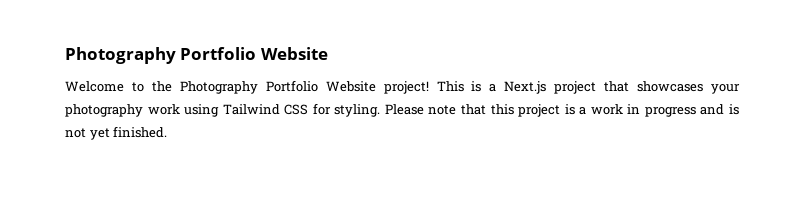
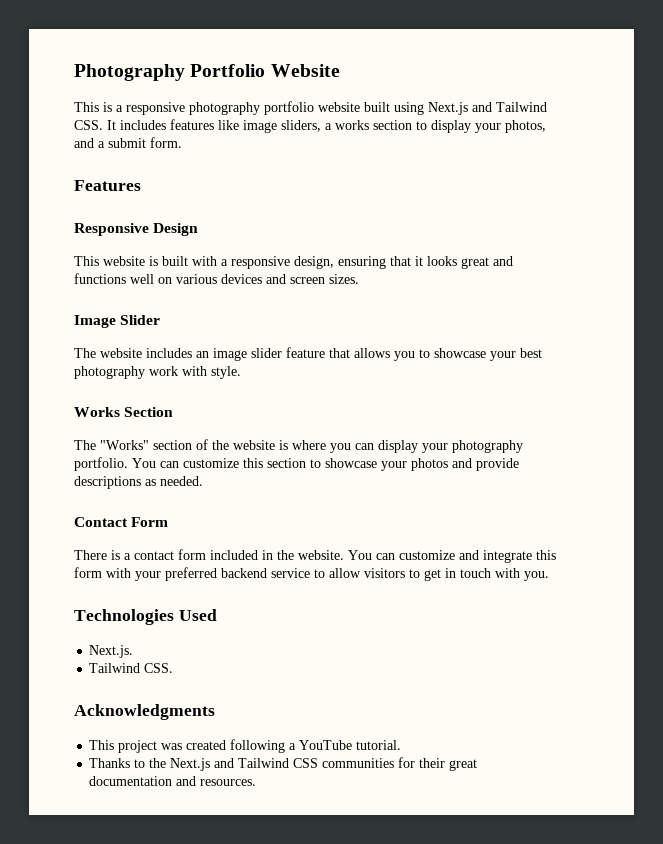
- Welcome to the Photography Portfolio Website project! This is a Next.js project that showcases your photography work using Tailwind CSS for styling. Please note that this project is a work in progress and is not yet finished.
+ This is a responsive photography portfolio website built using Next.js and Tailwind CSS. It includes features like image sliders, a works section to display your photos, and a submit form.
+ Features
+ Responsive Design
+ This website is built with a responsive design, ensuring that it looks great and functions well on various devices and screen sizes.
+ Image Slider
+ The website includes an image slider feature that allows you to showcase your best photography work with style.
+ Works Section
+ The "Works" section of the website is where you can display your photography portfolio. You can customize this section to showcase your photos and provide descriptions as needed.
+ Contact Form
+ There is a contact form included in the website. You can customize and integrate this form with your preferred backend service to allow visitors to get in touch with you.
+ Technologies Used
+ Next.js.
+ Tailwind CSS.
+ Acknowledgments
+ This project was created following a YouTube tutorial.
+ Thanks to the Next.js and Tailwind CSS communities for their great documentation and resources.

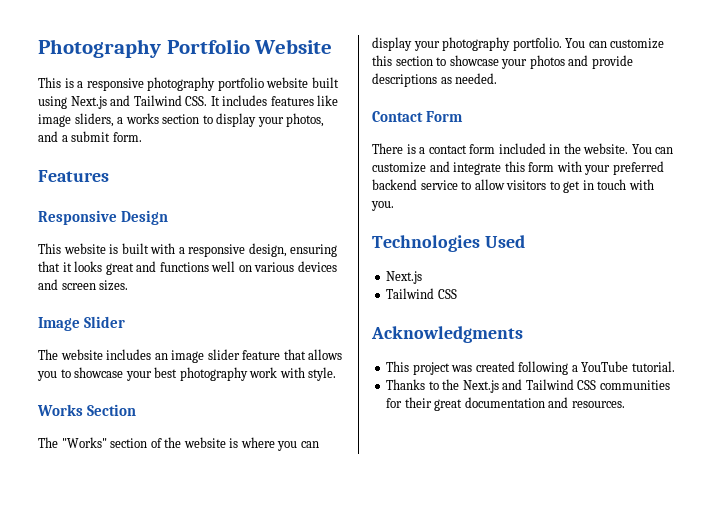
  Technologies Used
- Next.js.
- Tailwind CSS.
+ Next.js
+ Tailwind CSS

